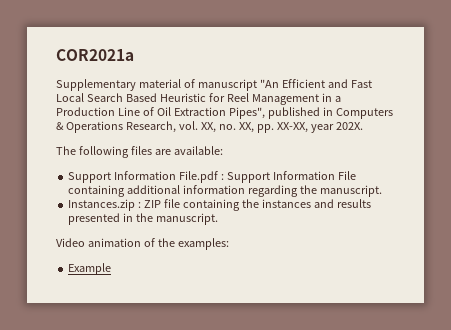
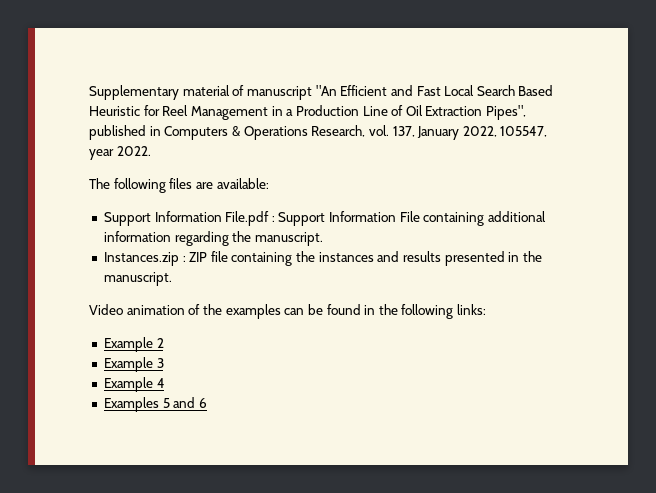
- COR2021a
- Supplementary material of manuscript "An Efficient and Fast Local Search Based Heuristic for Reel Management in a Production Line of Oil Extraction Pipes", published in Computers & Operations Research, vol. XX, no. XX, pp. XX-XX, year 202X.
+ Supplementary material of manuscript "An Efficient and Fast Local Search Based Heuristic for Reel Management in a Production Line of Oil Extraction Pipes", published in Computers & Operations Research, vol. 137, January 2022, 105547, year 2022.
- Video animation of the examples:
- Example
+ Video animation of the examples can be found in the following links:
+ Example 2
+ Example 3
+ Example 4
+ Examples 5 and 6

